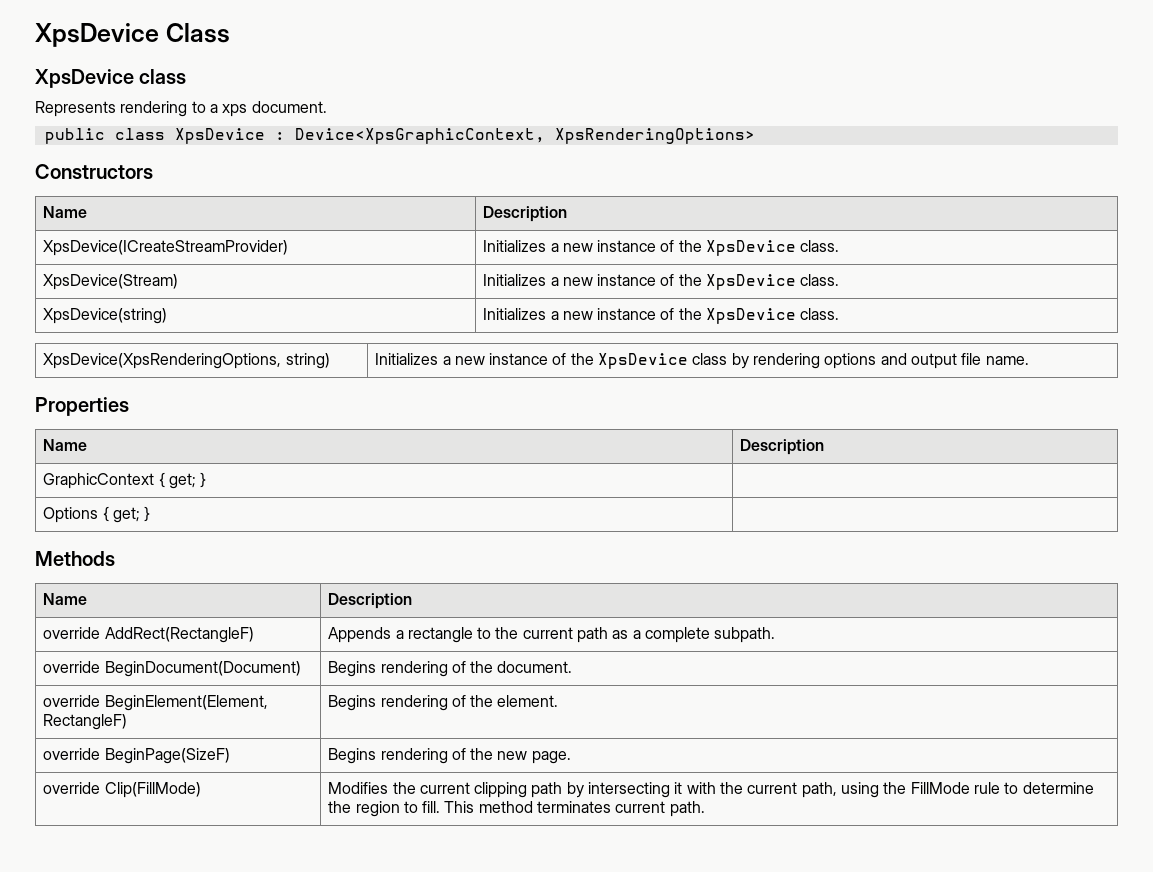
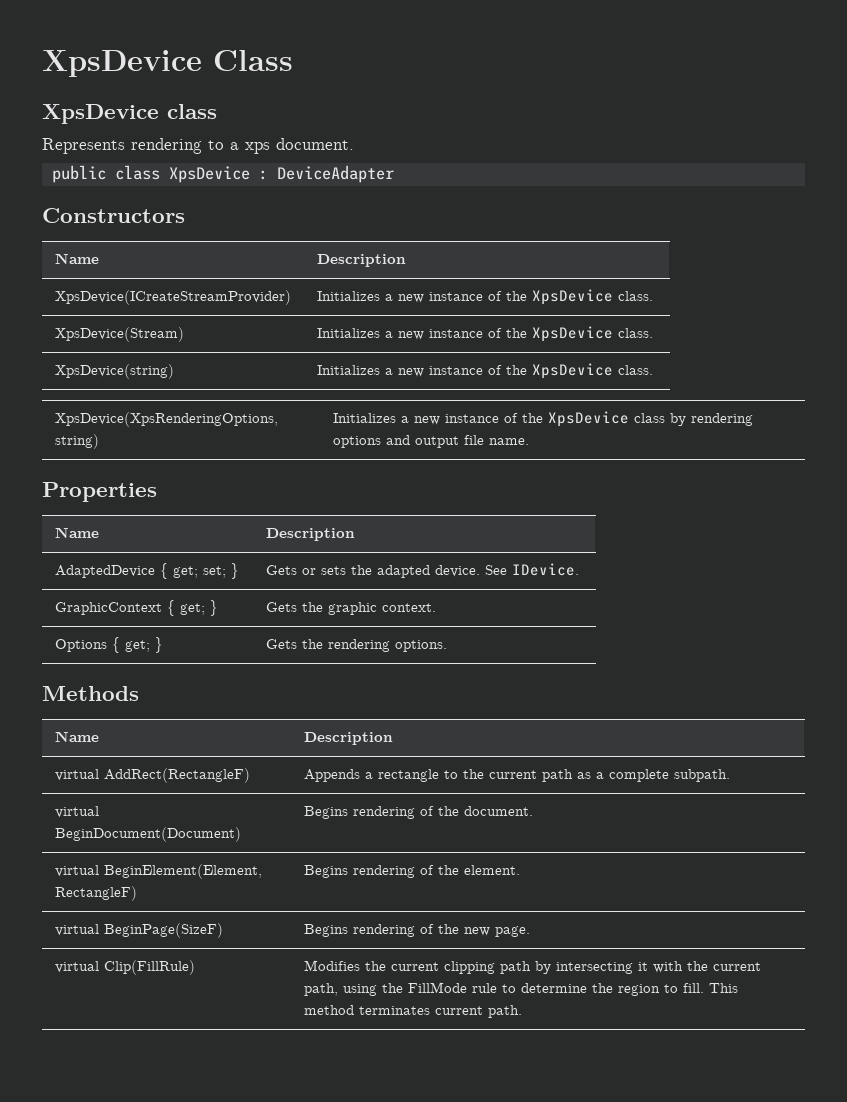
- public class XpsDevice : Device<XpsGraphicContext, XpsRenderingOptions>
+ public class XpsDevice : DeviceAdapter
+ AdaptedDevice { get; set; } | Gets or sets the adapted device. See IDevice.
- GraphicContext { get; } |
+ GraphicContext { get; } | Gets the graphic context.
- Options { get; } |
+ Options { get; } | Gets the rendering options.
- override AddRect(RectangleF) | Appends a rectangle to the current path as a complete subpath.
+ virtual AddRect(RectangleF) | Appends a rectangle to the current path as a complete subpath.
- override BeginDocument(Document) | Begins rendering of the document.
+ virtual BeginDocument(Document) | Begins rendering of the document.
- override BeginElement(Element, RectangleF) | Begins rendering of the element.
+ virtual BeginElement(Element, RectangleF) | Begins rendering of the element.
- override BeginPage(SizeF) | Begins rendering of the new page.
+ virtual BeginPage(SizeF) | Begins rendering of the new page.
- override Clip(FillMode) | Modifies the current clipping path by intersecting it with the current path, using the FillMode rule to determine the region to fill. This method terminates current path.
+ virtual Clip(FillRule) | Modifies the current clipping path by intersecting it with the current path, using the FillMode rule to determine the region to fill. This method terminates current path.

